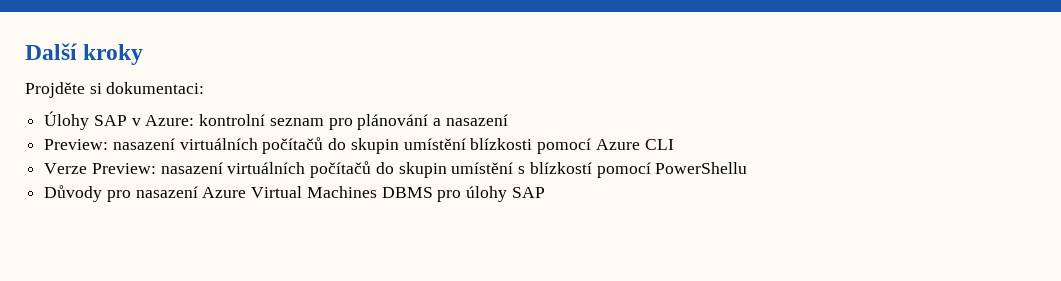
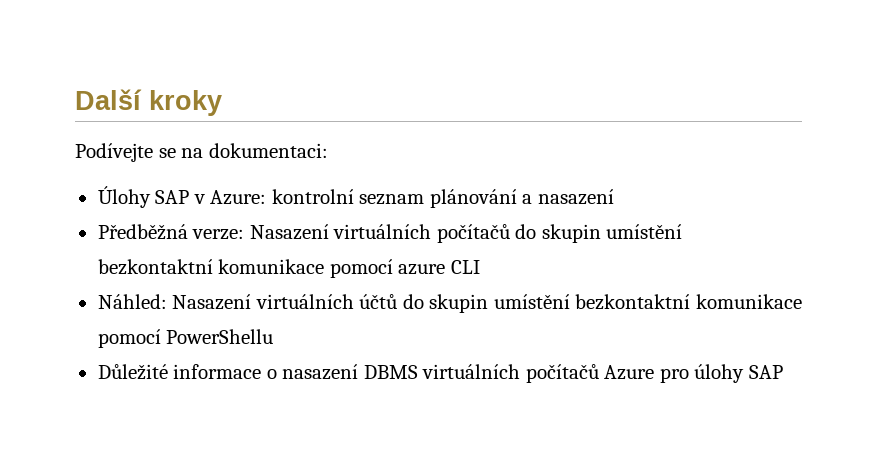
- Projděte si dokumentaci:
+ Podívejte se na dokumentaci:
- Úlohy SAP v Azure: kontrolní seznam pro plánování a nasazení
+ Úlohy SAP v Azure: kontrolní seznam plánování a nasazení
- Preview: nasazení virtuálních počítačů do skupin umístění blízkosti pomocí Azure CLI
- Verze Preview: nasazení virtuálních počítačů do skupin umístění s blízkostí pomocí PowerShellu
+ Předběžná verze: Nasazení virtuálních počítačů do skupin umístění bezkontaktní komunikace pomocí azure CLI
+ Náhled: Nasazení virtuálních účtů do skupin umístění bezkontaktní komunikace pomocí PowerShellu
- Důvody pro nasazení Azure Virtual Machines DBMS pro úlohy SAP
+ Důležité informace o nasazení DBMS virtuálních počítačů Azure pro úlohy SAP

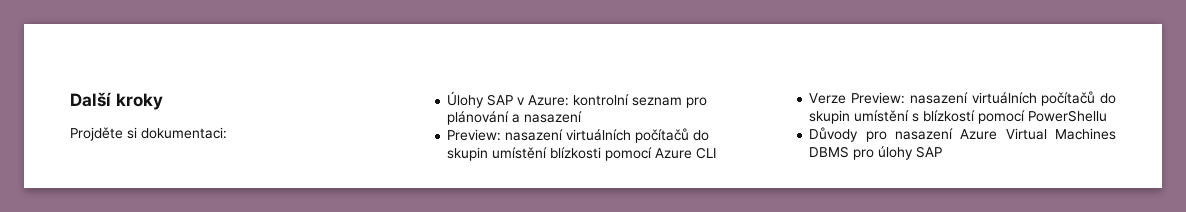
- Podívejte se na dokumentaci:
+ Projděte si dokumentaci:
- Úlohy SAP v Azure: kontrolní seznam plánování a nasazení
+ Úlohy SAP v Azure: kontrolní seznam pro plánování a nasazení
- Předběžná verze: Nasazení virtuálních počítačů do skupin umístění bezkontaktní komunikace pomocí azure CLI
- Náhled: Nasazení virtuálních účtů do skupin umístění bezkontaktní komunikace pomocí PowerShellu
+ Preview: nasazení virtuálních počítačů do skupin umístění blízkosti pomocí Azure CLI
+ Verze Preview: nasazení virtuálních počítačů do skupin umístění s blízkostí pomocí PowerShellu
- Důležité informace o nasazení DBMS virtuálních počítačů Azure pro úlohy SAP
+ Důvody pro nasazení Azure Virtual Machines DBMS pro úlohy SAP

